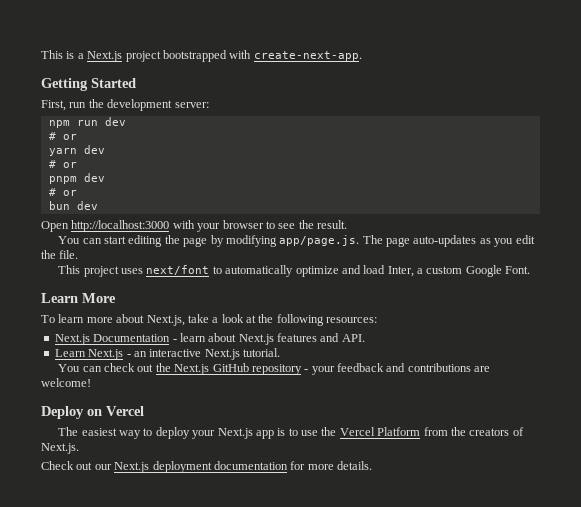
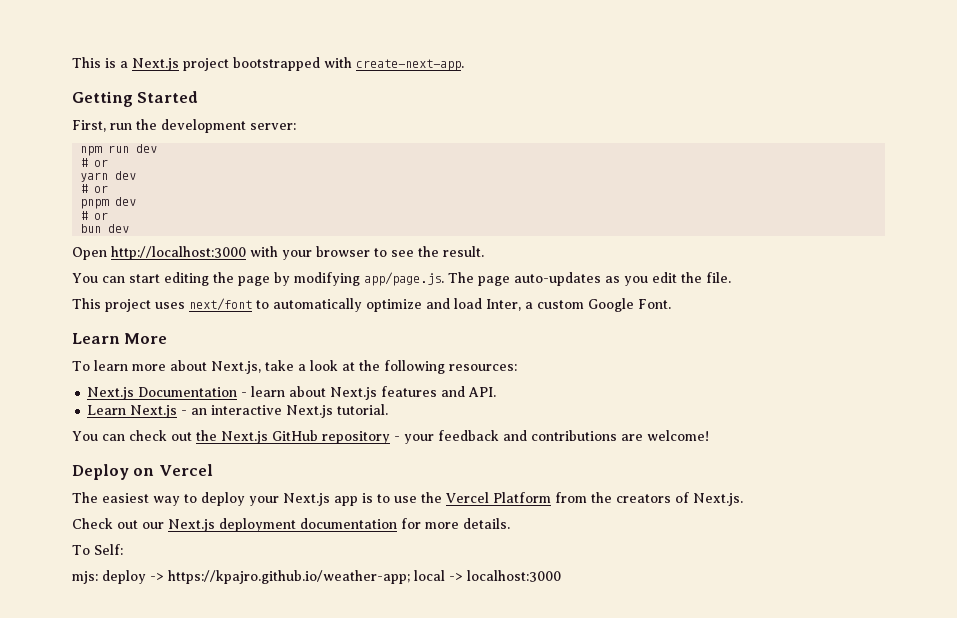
+ To Self:
+ mjs: deploy -> https://kpajro.github.io/weather-app; local -> localhost:3000

